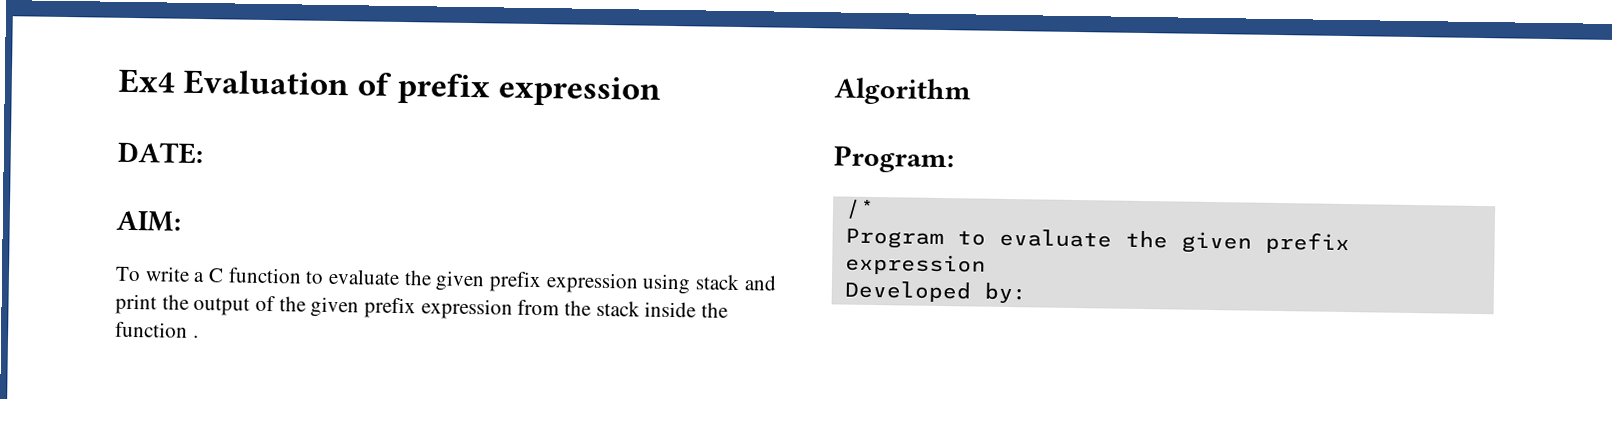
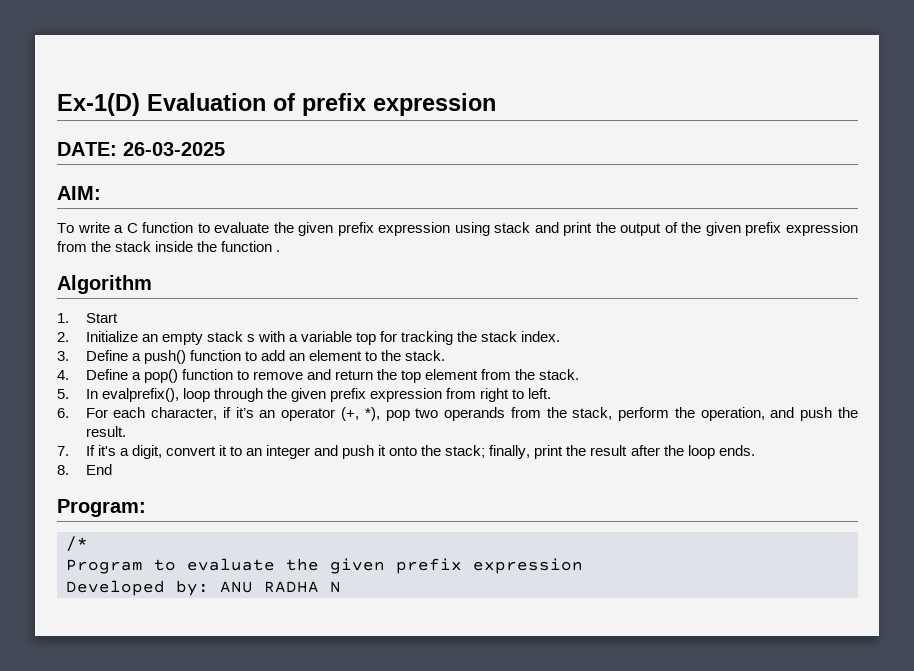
- Ex4 Evaluation of prefix expression
+ Ex-1(D) Evaluation of prefix expression
- DATE:
+ DATE: 26-03-2025
+ 1. Start
+ 2. Initialize an empty stack s with a variable top for tracking the stack index.
+ 3. Define a push() function to add an element to the stack.
+ 4. Define a pop() function to remove and return the top element from the stack.
+ 5. In evalprefix(), loop through the given prefix expression from right to left.
+ 6. For each character, if it’s an operator (+, *), pop two operands from the stack, perform the operation, and push the result.
+ 7. If it's a digit, convert it to an integer and push it onto the stack; finally, print the result after the loop ends.
+ 8. End
- Developed by:
+ Developed by: ANU RADHA N

